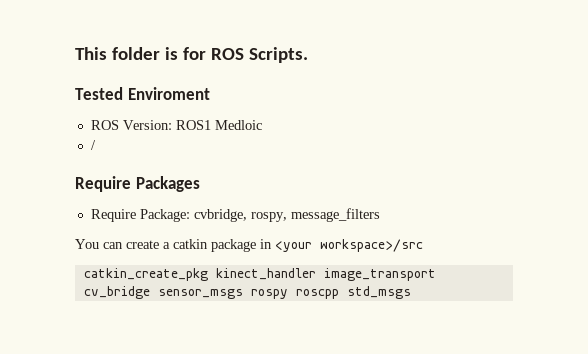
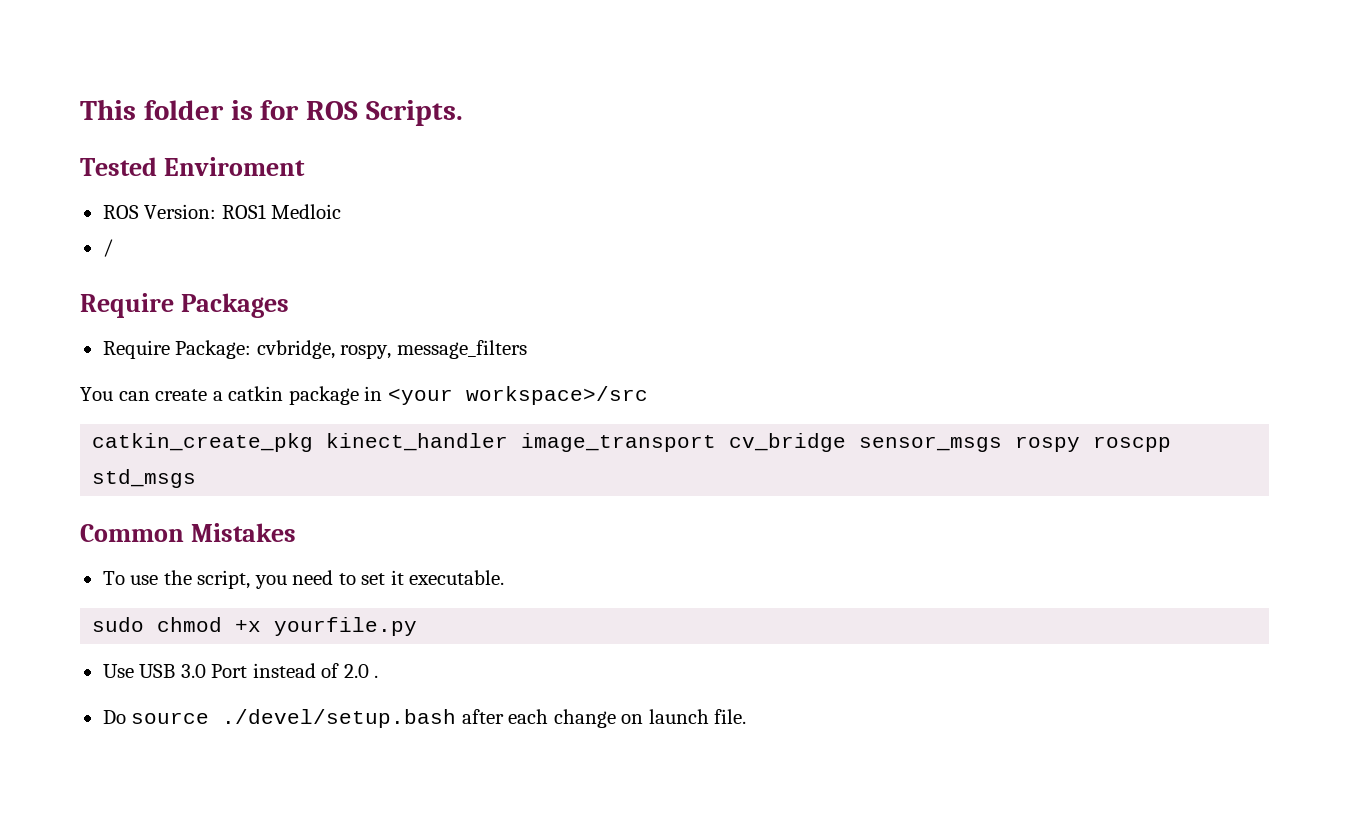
+ Common Mistakes
+ To use the script, you need to set it executable.
+ sudo chmod +x yourfile.py
+ Use USB 3.0 Port instead of 2.0 .
+ Do source ./devel/setup.bash after each change on launch file.

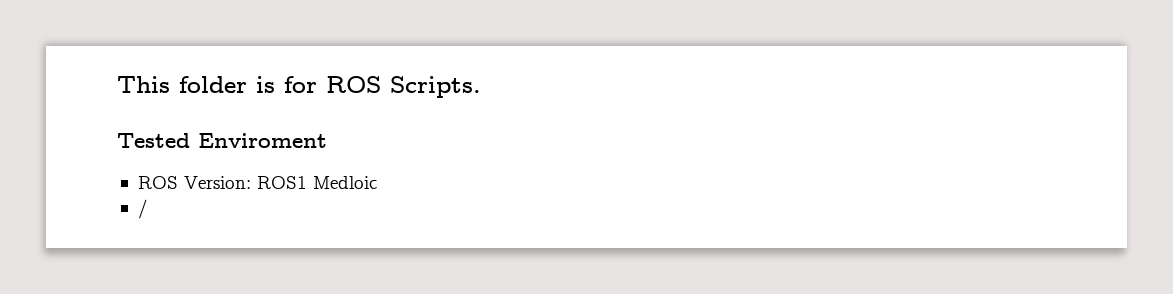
- Require Packages
- Require Package: cvbridge, rospy, message_filters
- You can create a catkin package in <your workspace>/src
- catkin_create_pkg kinect_handler image_transport cv_bridge sensor_msgs rospy roscpp std_msgs
- Common Mistakes
- To use the script, you need to set it executable.
- sudo chmod +x yourfile.py
- Use USB 3.0 Port instead of 2.0 .
- Do source ./devel/setup.bash after each change on launch file.

